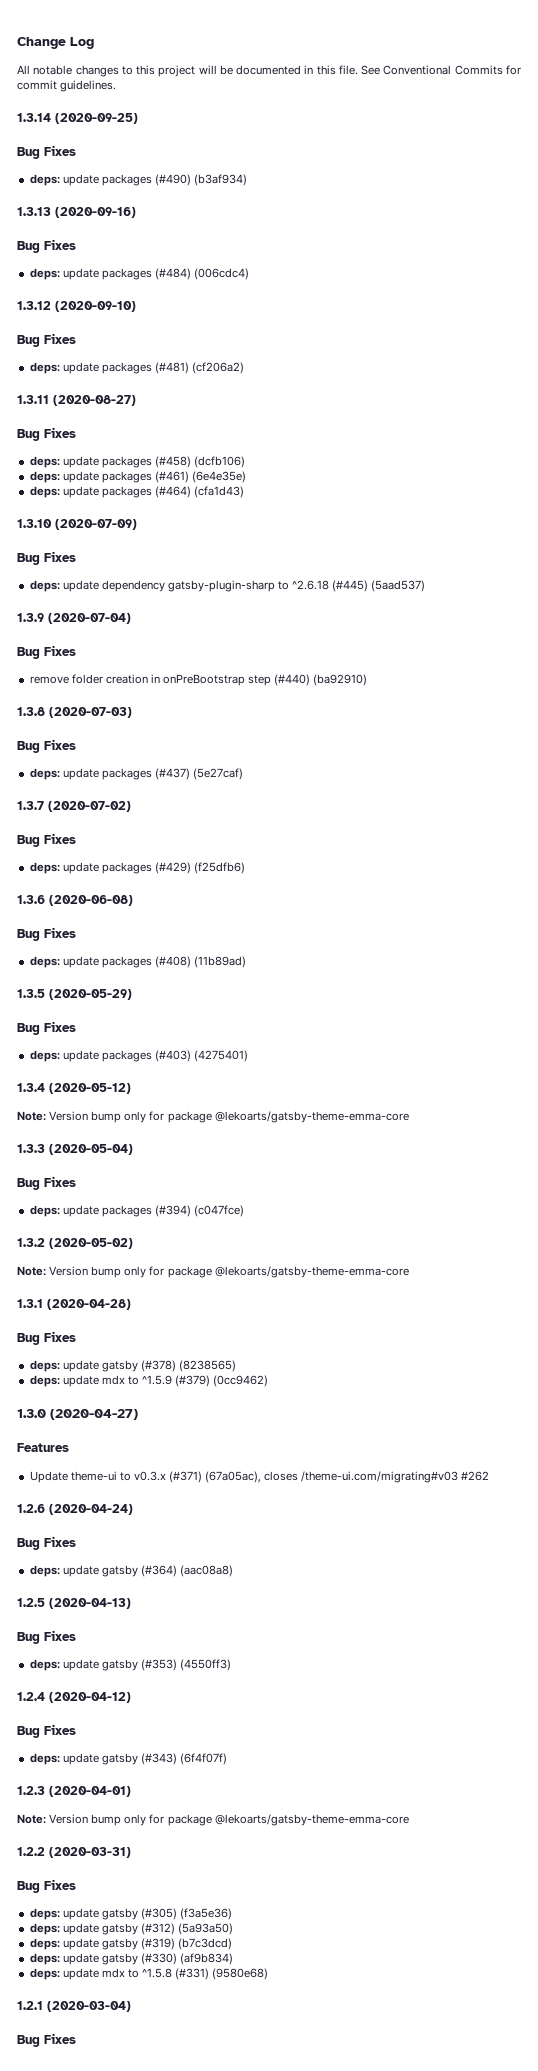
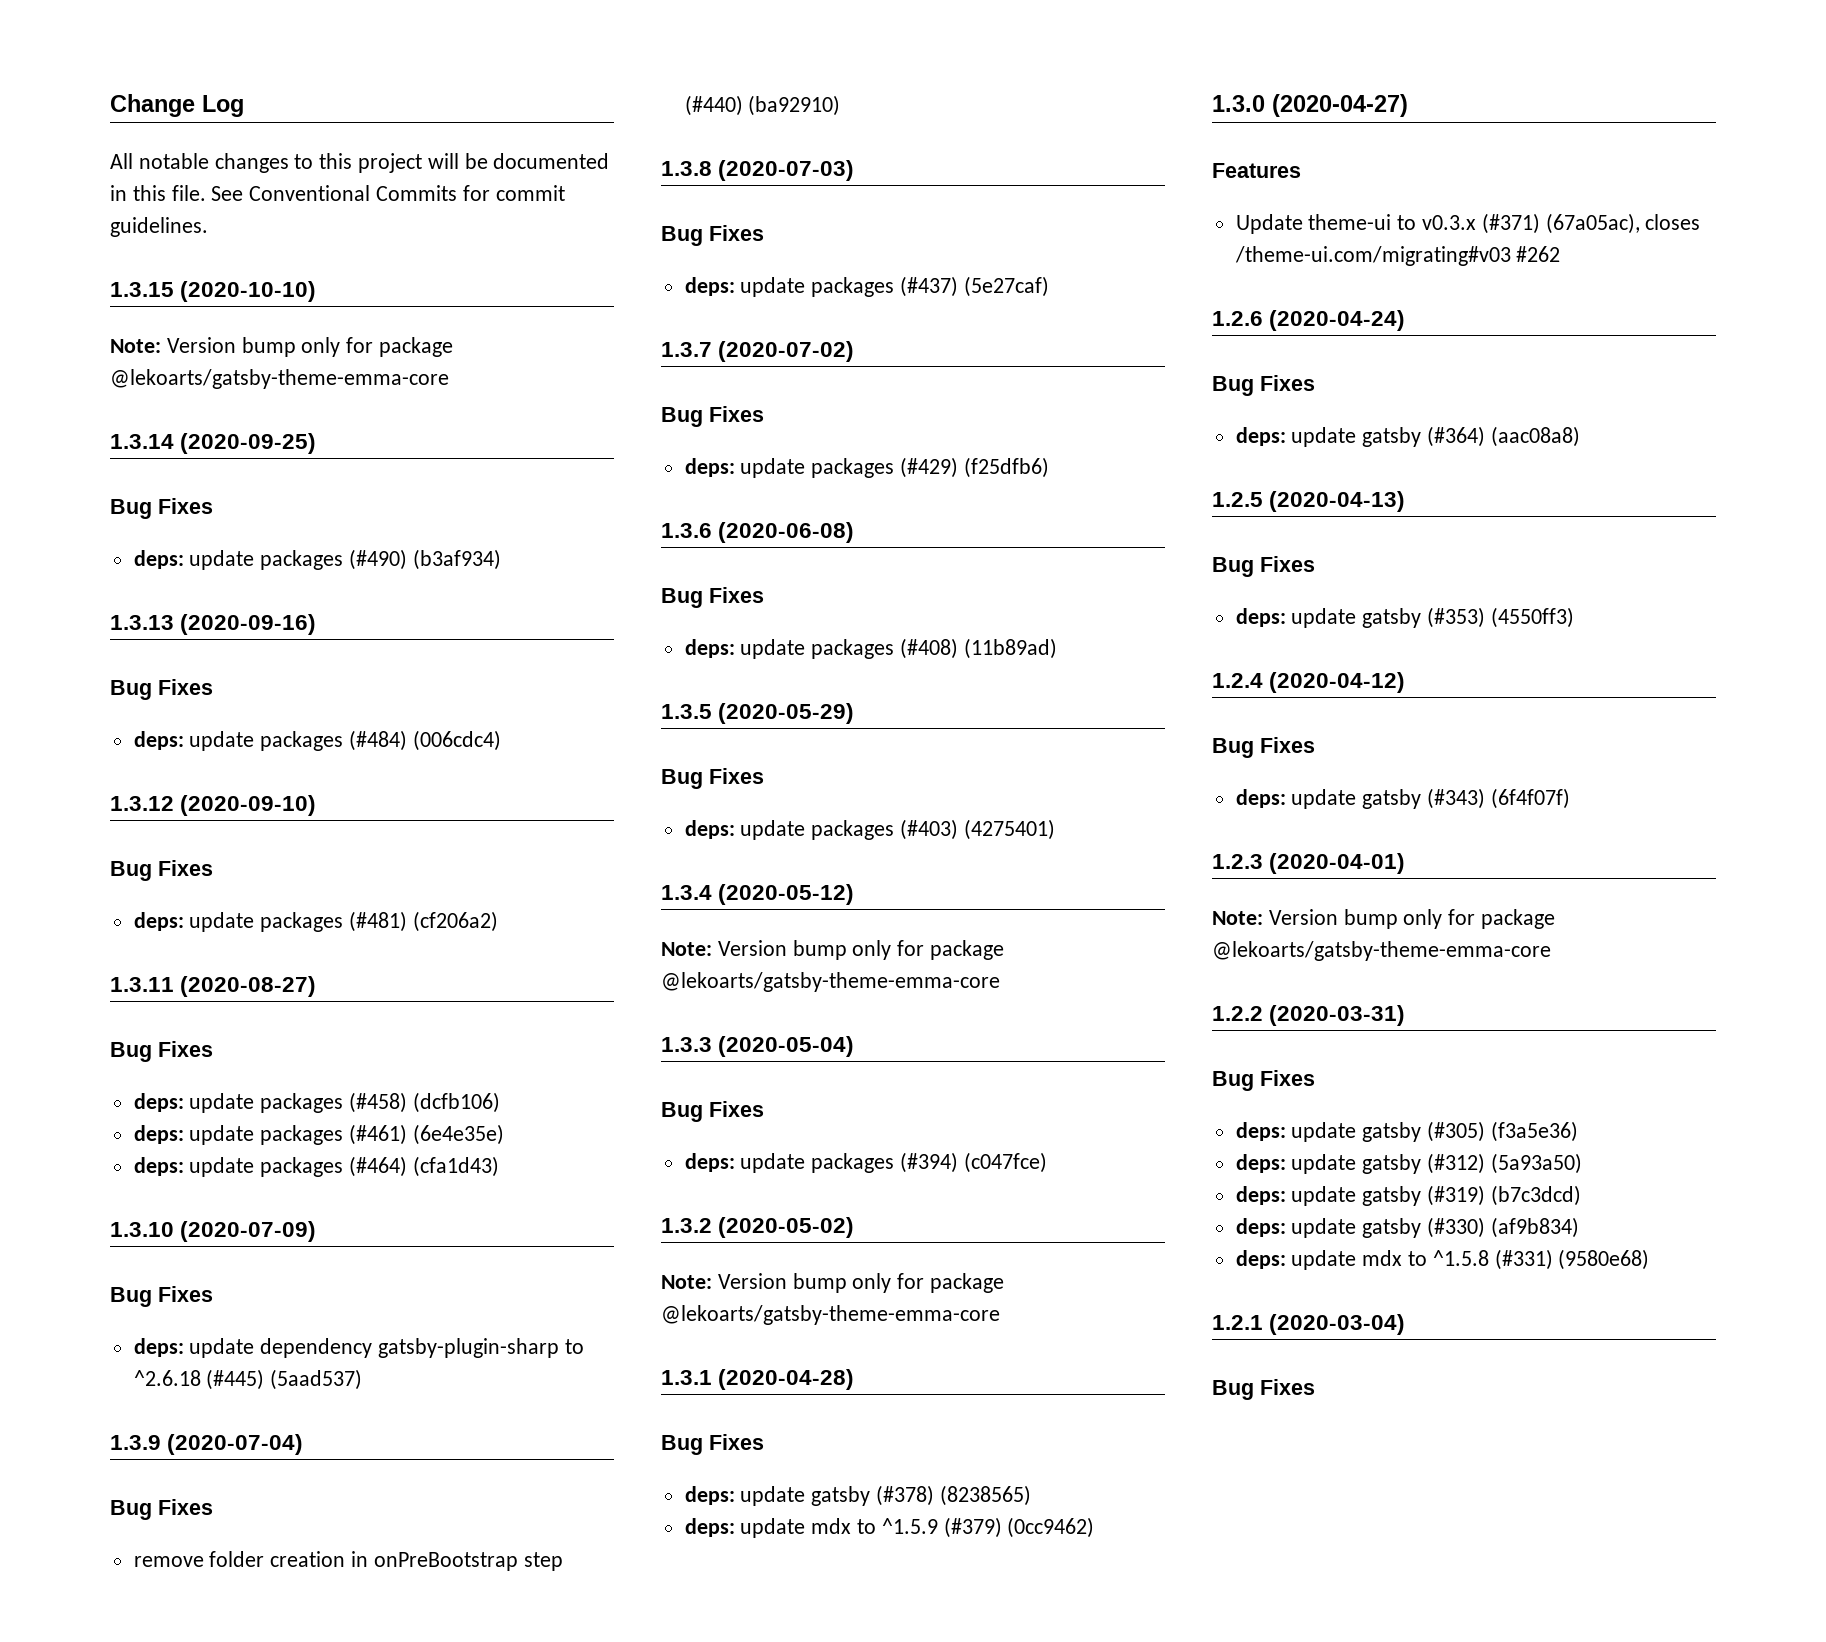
+ 1.3.15 (2020-10-10)
+ Note: Version bump only for package @lekoarts/gatsby-theme-emma-core

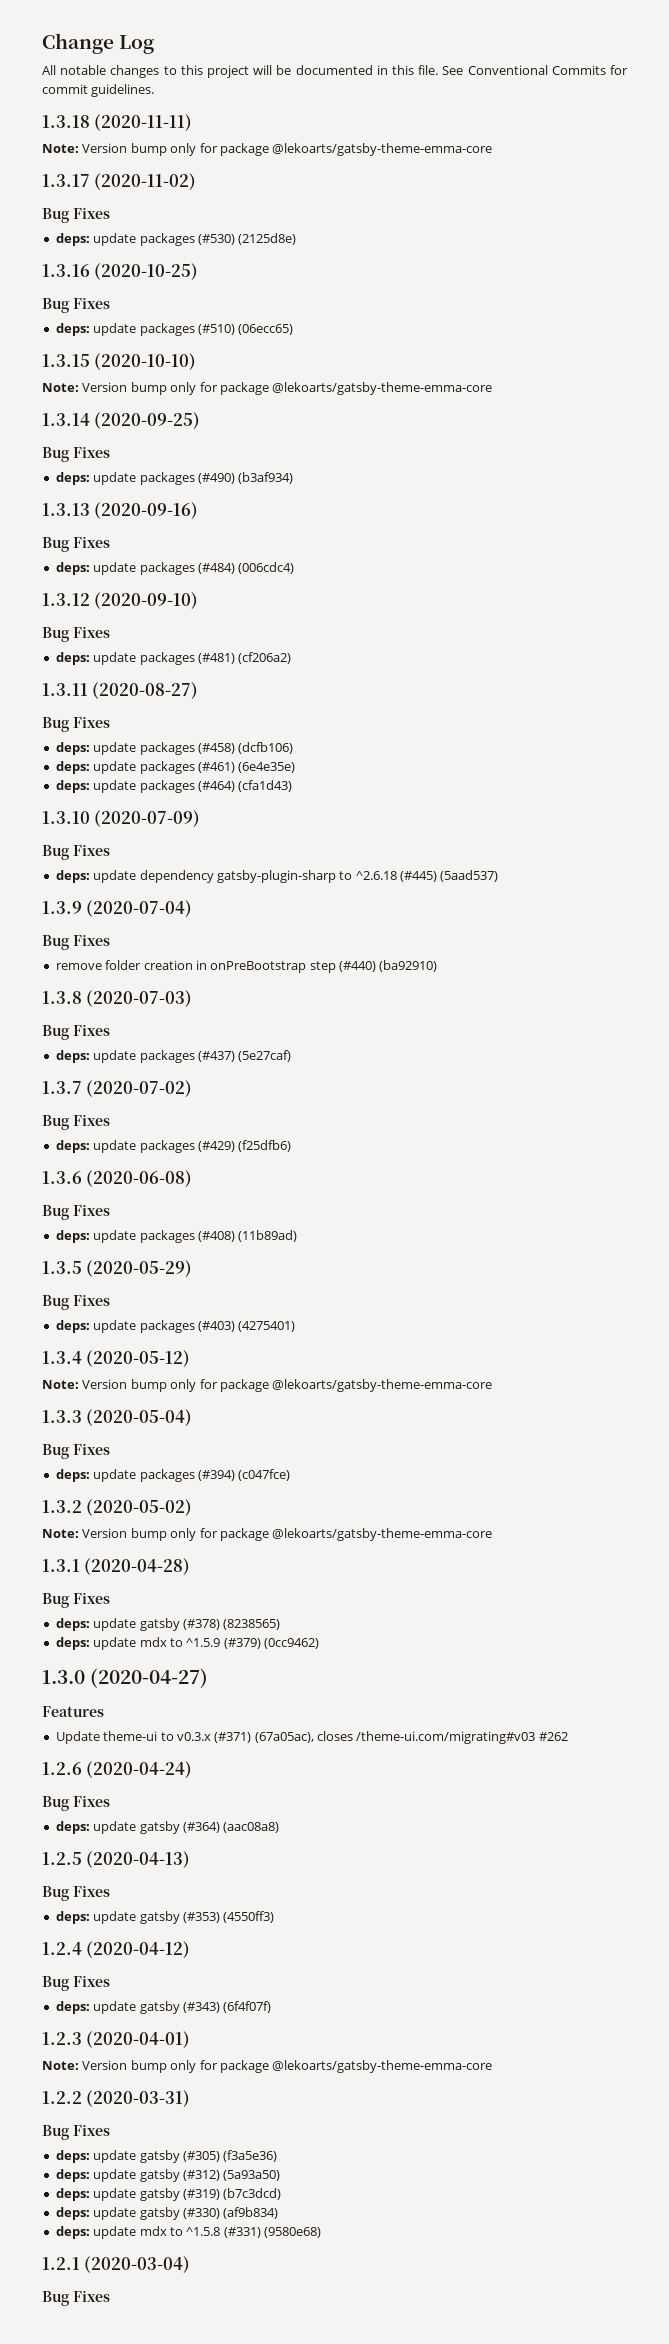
+ 1.3.18 (2020-11-11)
+ Note: Version bump only for package @lekoarts/gatsby-theme-emma-core
+ 1.3.17 (2020-11-02)
+ Bug Fixes
+ deps: update packages (#530) (2125d8e)
+ 1.3.16 (2020-10-25)
+ Bug Fixes
+ deps: update packages (#510) (06ecc65)

